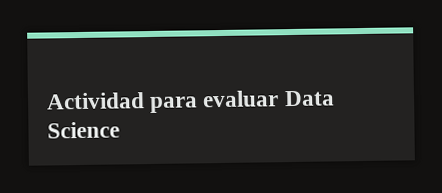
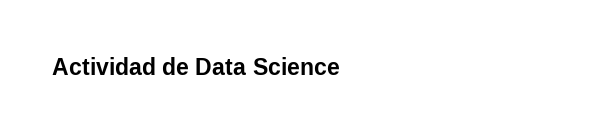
- Actividad para evaluar Data Science
+ Actividad de Data Science

